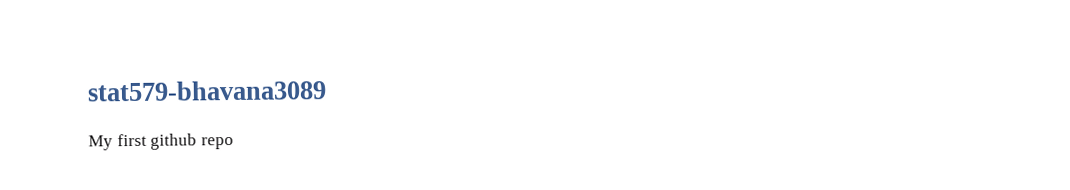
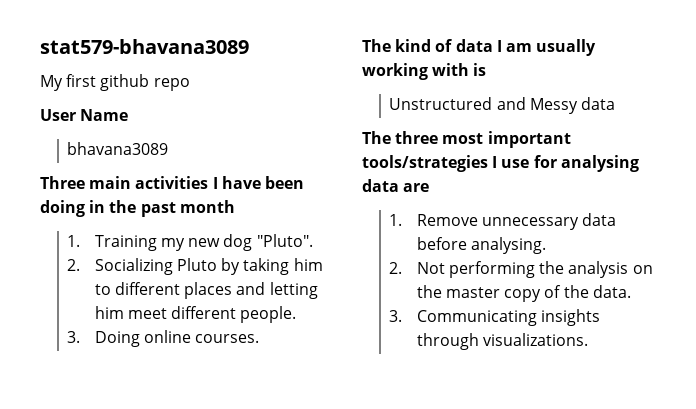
+ User Name
+ bhavana3089
+ Three main activities I have been doing in the past month
+ 1. Training my new dog "Pluto".
+ 2. Socializing Pluto by taking him to different places and letting him meet different people.
+ 3. Doing online courses.
+ The kind of data I am usually working with is
+ Unstructured and Messy data
+ The three most important tools/strategies I use for analysing data are
+ 1. Remove unnecessary data before analysing.
+ 2. Not performing the analysis on the master copy of the data.
+ 3. Communicating insights through visualizations.

